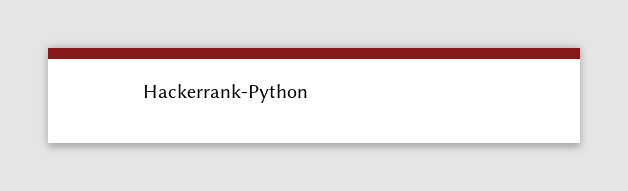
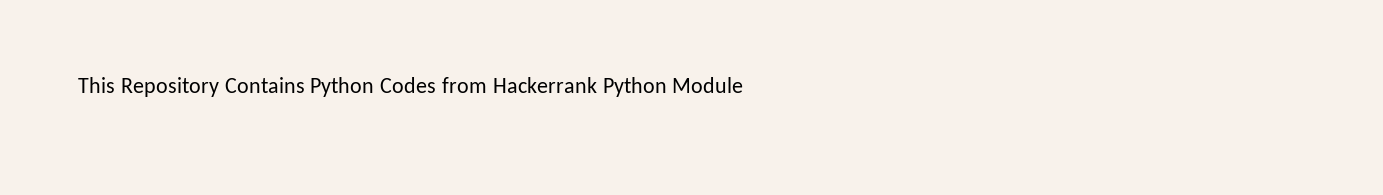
- Hackerrank-Python
+ This Repository Contains Python Codes from Hackerrank Python Module

